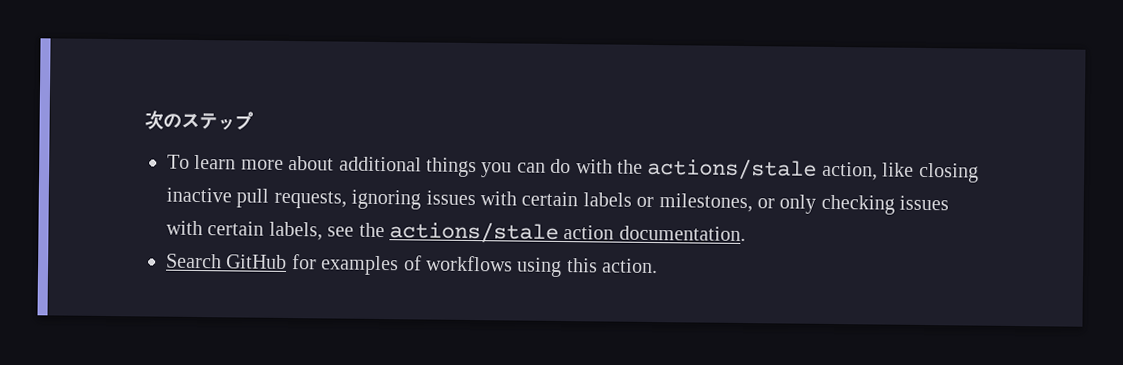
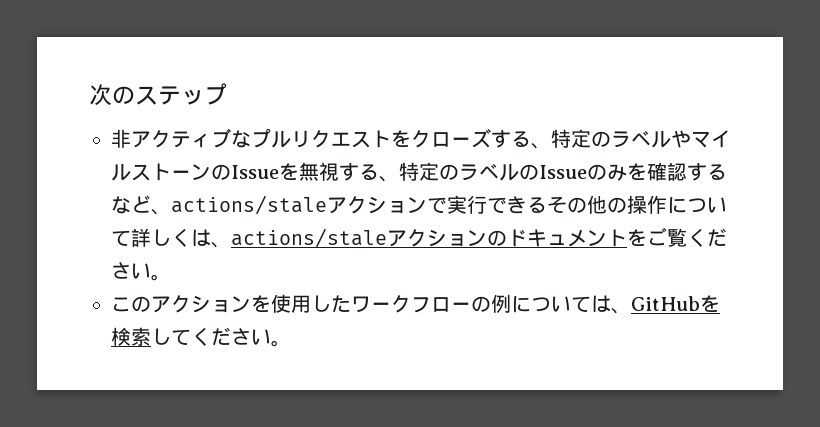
- To learn more about additional things you can do with the actions/stale action, like closing inactive pull requests, ignoring issues with certain labels or milestones, or only checking issues with certain labels, see the actions/stale action documentation.
- Search GitHub for examples of workflows using this action.
+ 非アクティブなプルリクエストをクローズする、特定のラベルやマイルストーンのIssueを無視する、特定のラベルのIssueのみを確認するなど、actions/staleアクションで実行できるその他の操作について詳しくは、actions/staleアクションのドキュメントをご覧ください。
+ このアクションを使用したワークフローの例については、GitHubを検索してください。

